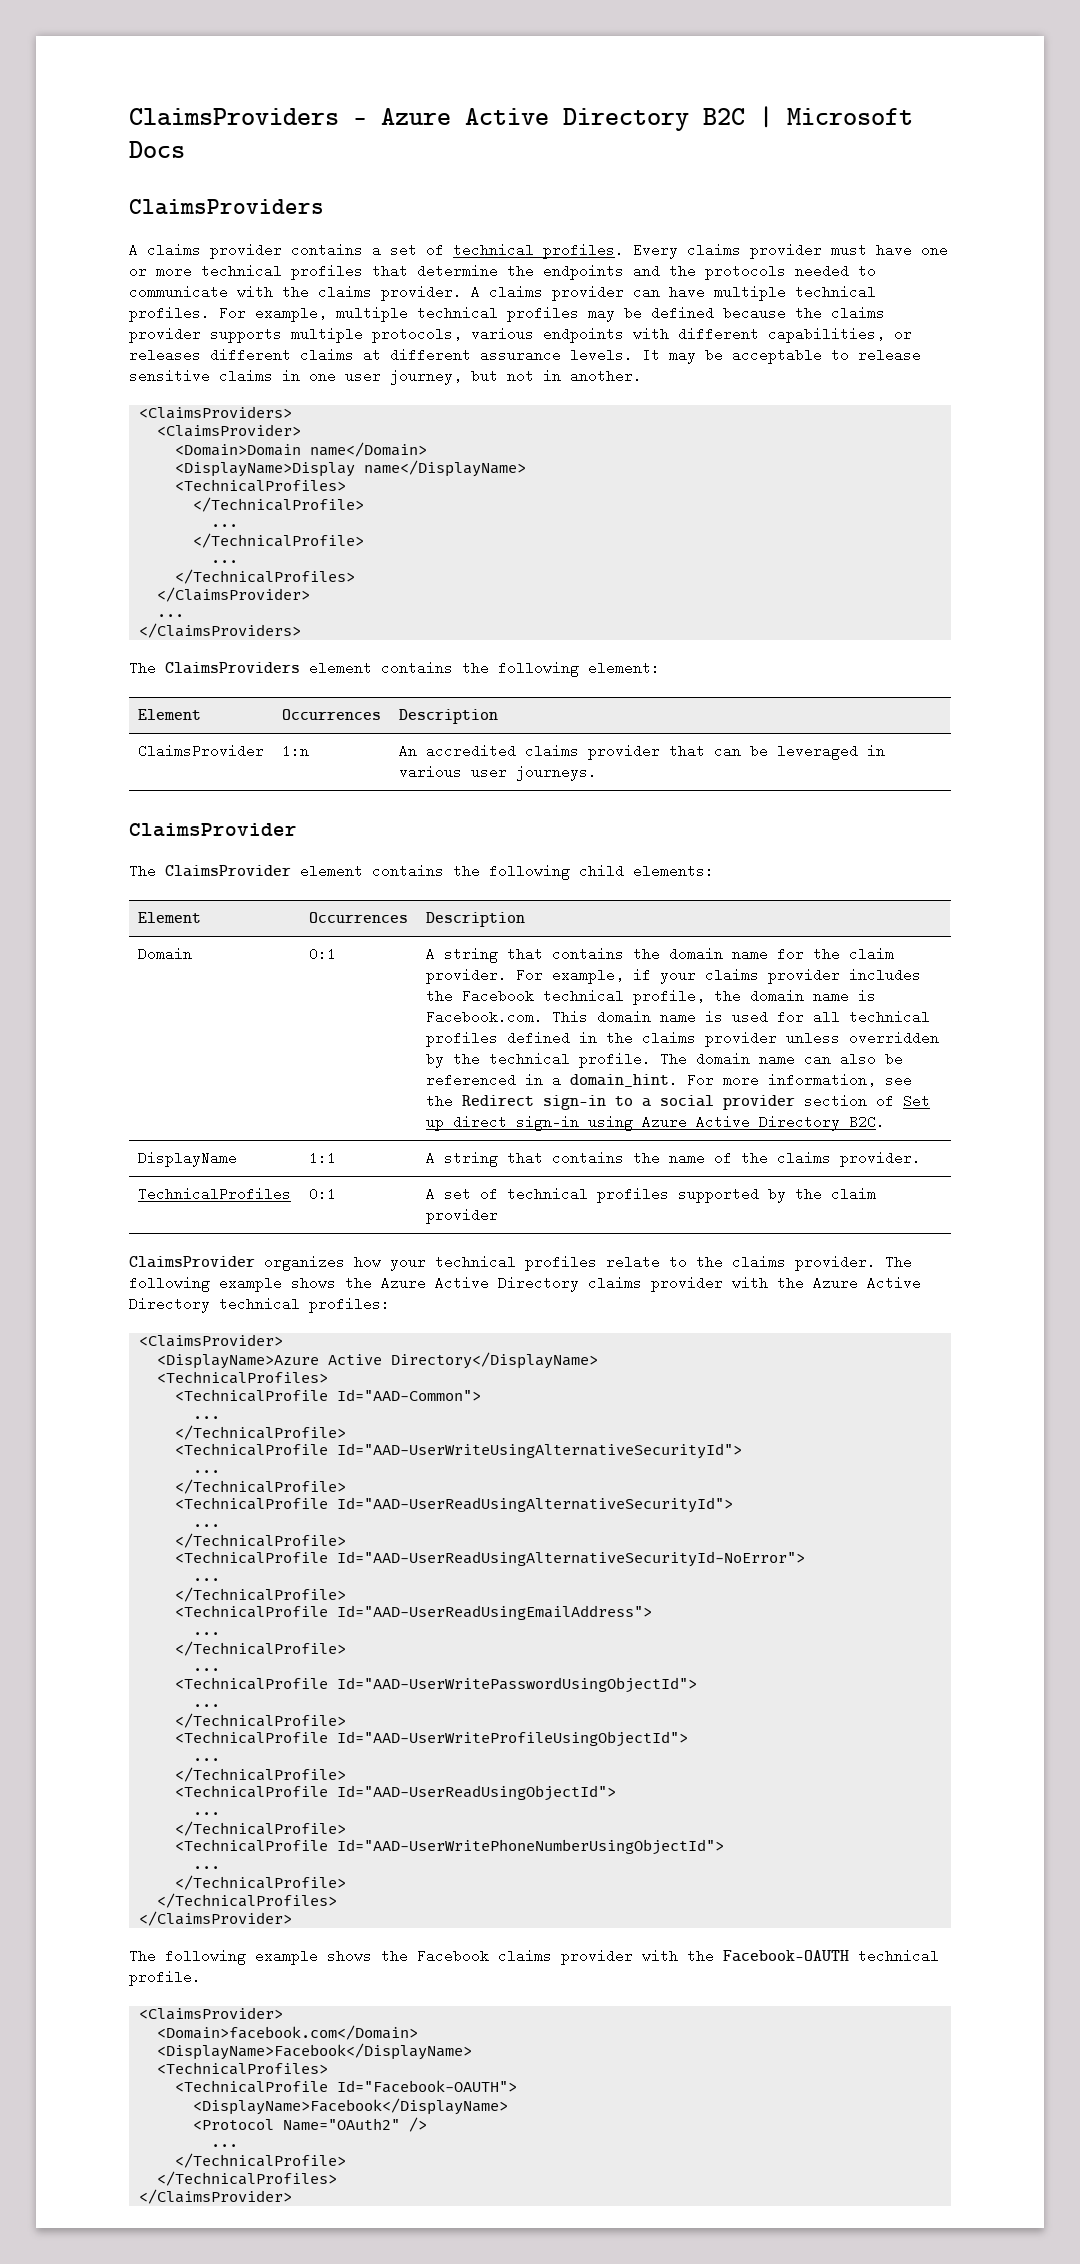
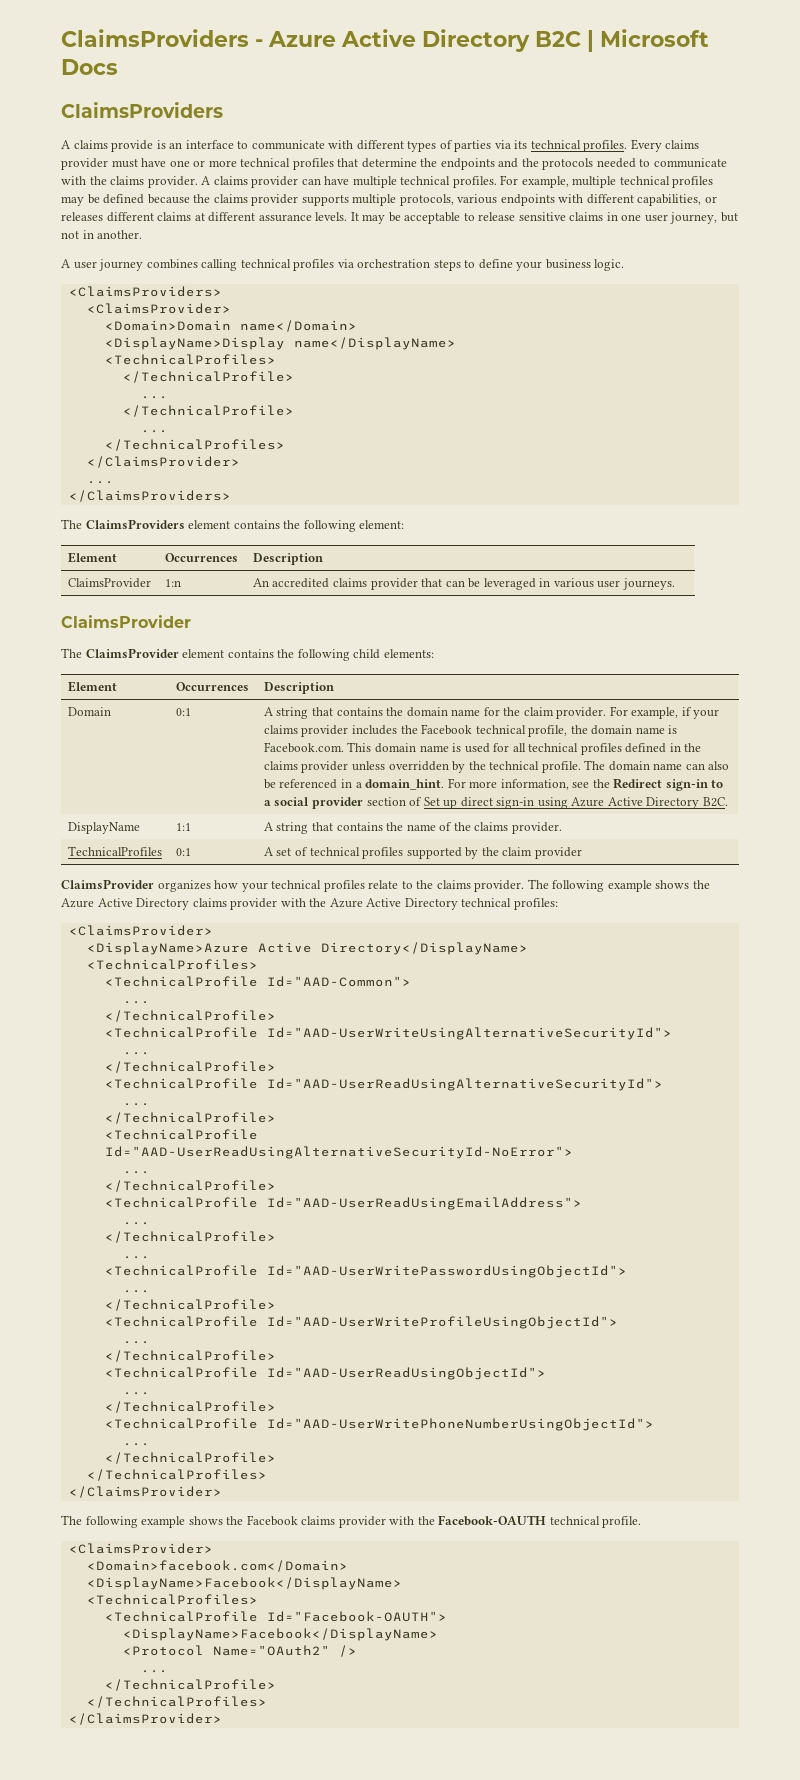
- A claims provider contains a set of technical profiles.
+ A claims provide is an interface to communicate with different types of parties via its technical profiles.
+ A user journey combines calling technical profiles via orchestration steps to define your business logic.

